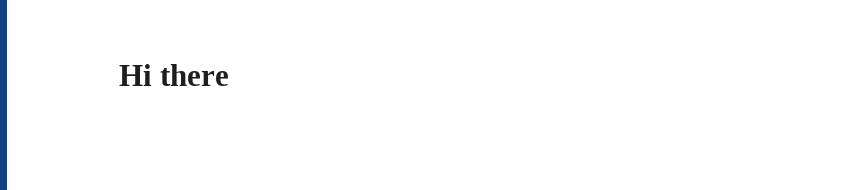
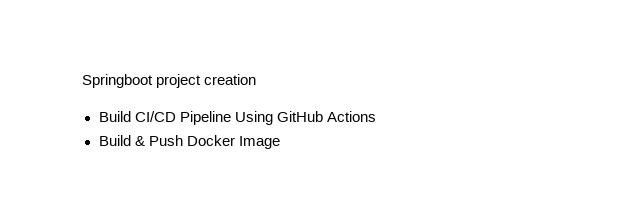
- Hi there
+ Springboot project creation
+ Build CI/CD Pipeline Using GitHub Actions
+ Build & Push Docker Image

